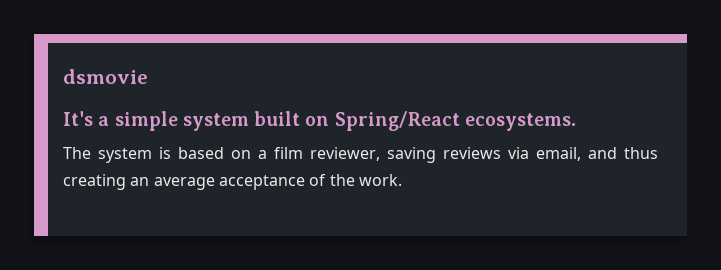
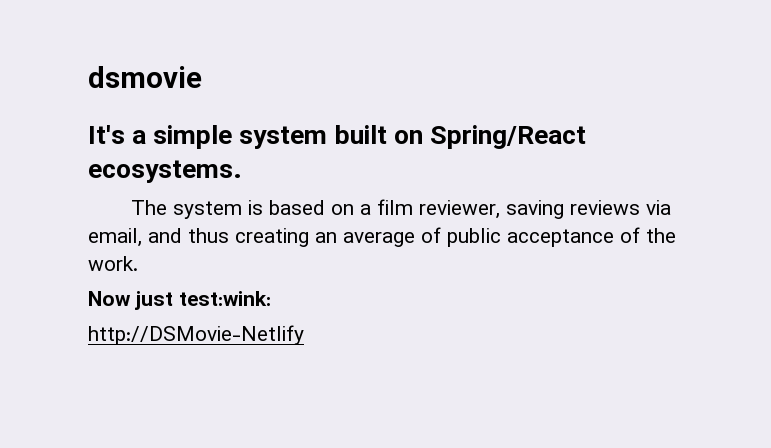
- The system is based on a film reviewer, saving reviews via email, and thus creating an average acceptance of the work.
+ The system is based on a film reviewer, saving reviews via email, and thus creating an average of public acceptance of the work.
+ Now just test:wink:
+ http://DSMovie-Netlify

